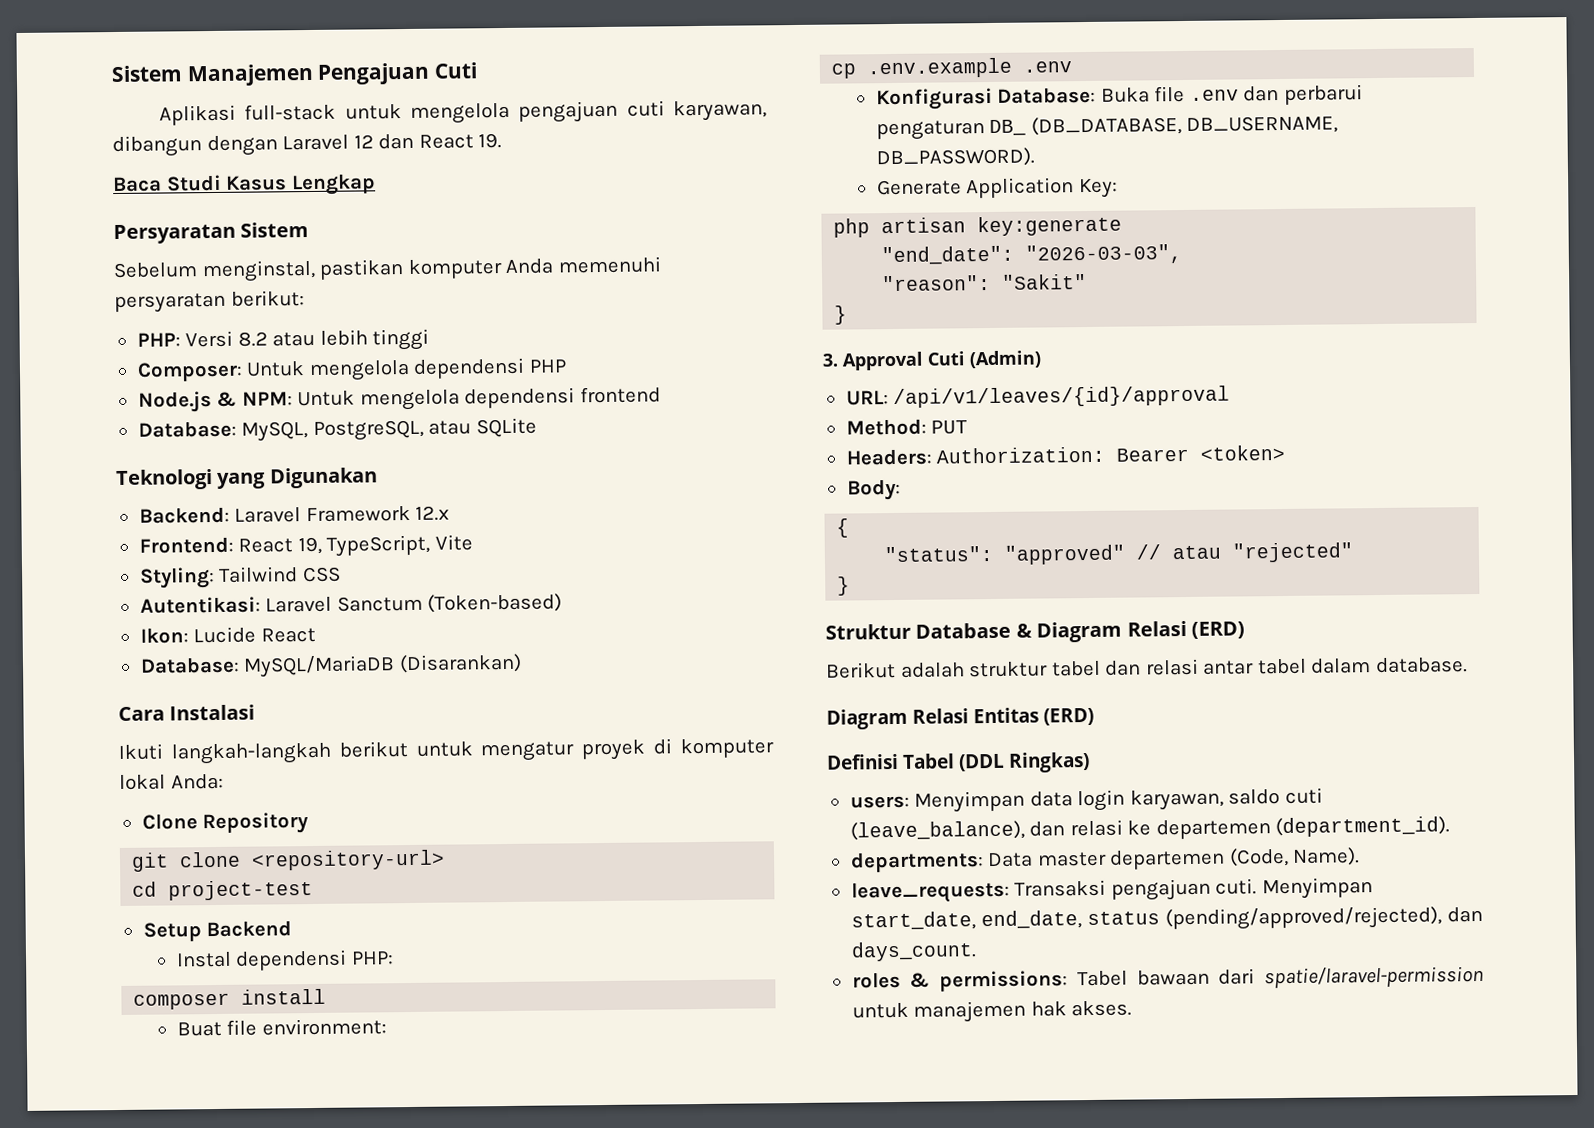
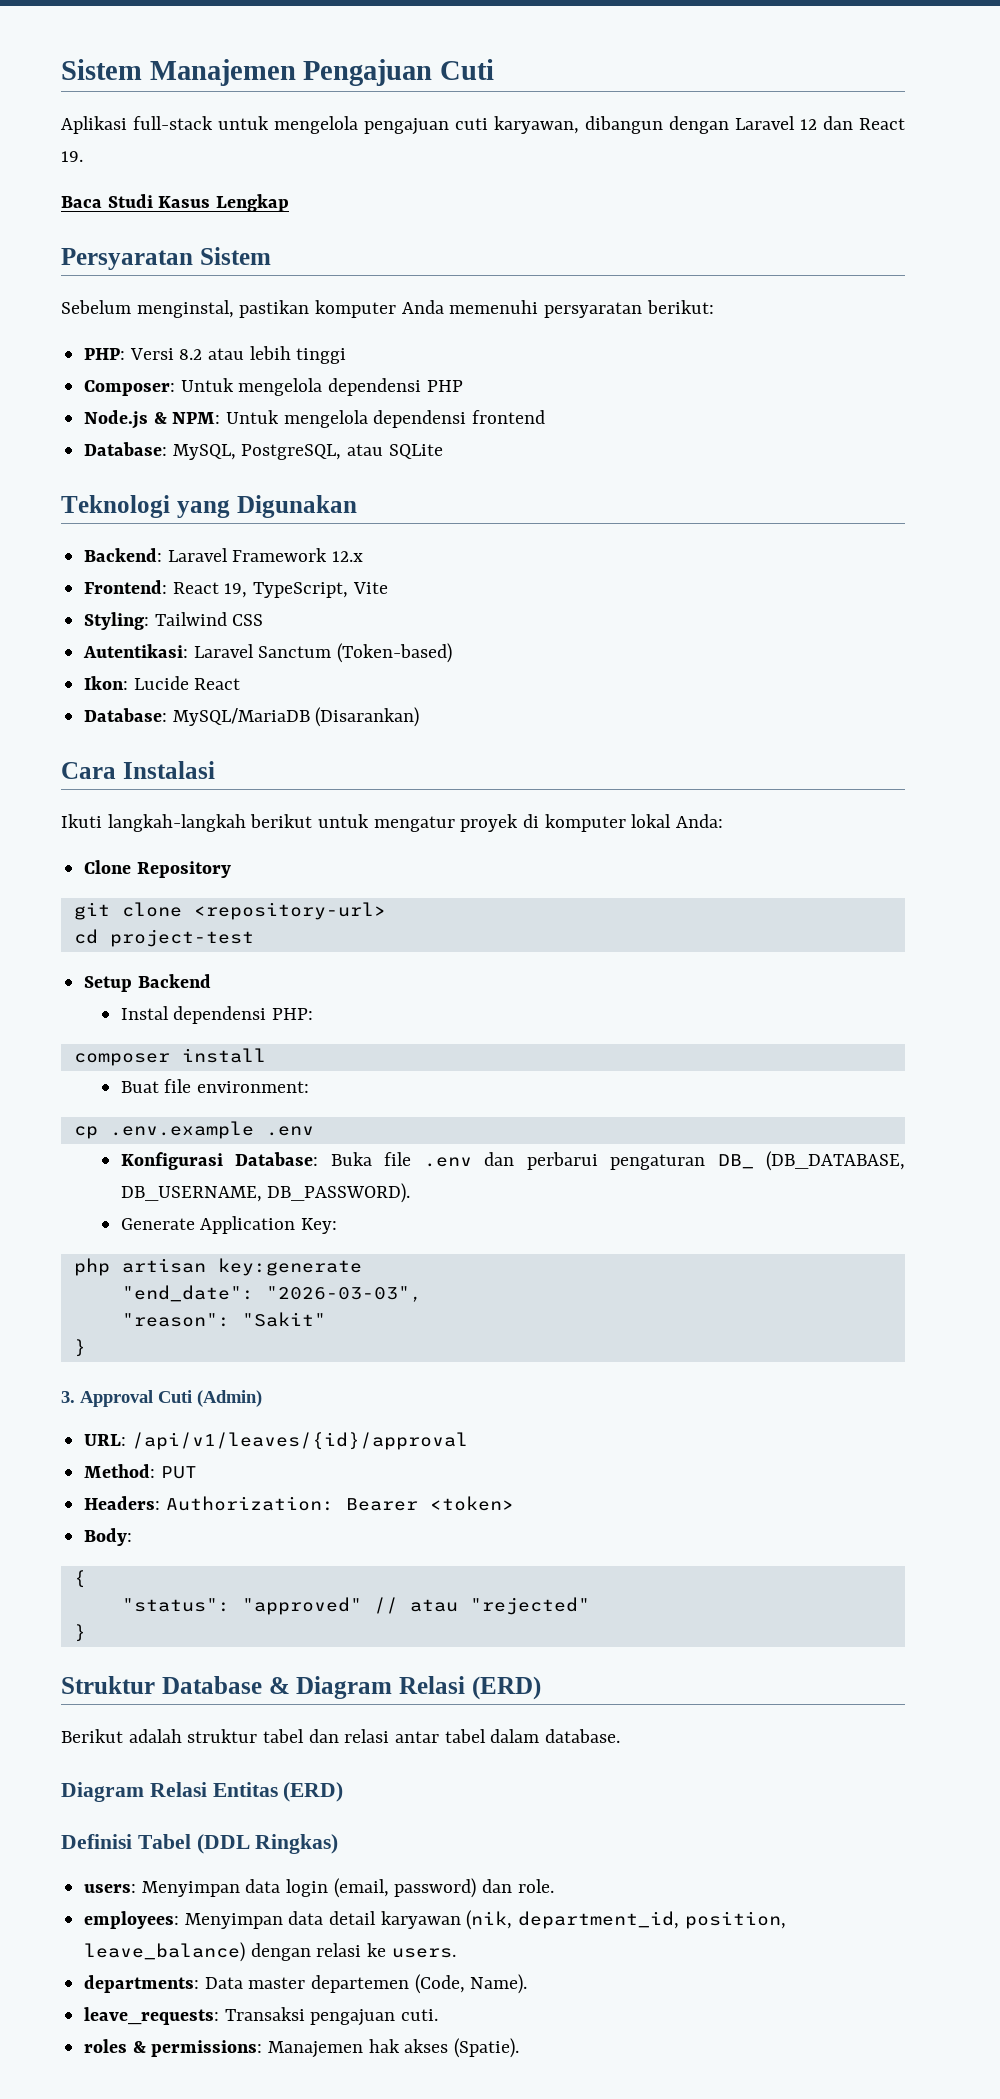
- users: Menyimpan data login karyawan, saldo cuti (leave_balance), dan relasi ke departemen (department_id).
+ users: Menyimpan data login (email, password) dan role.
+ employees: Menyimpan data detail karyawan (nik, department_id, position, leave_balance) dengan relasi ke users.
- leave_requests: Transaksi pengajuan cuti. Menyimpan start_date, end_date, status (pending/approved/rejected), dan days_count.
- roles & permissions: Tabel bawaan dari spatie/laravel-permission untuk manajemen hak akses.
+ leave_requests: Transaksi pengajuan cuti.
+ roles & permissions: Manajemen hak akses (Spatie).

